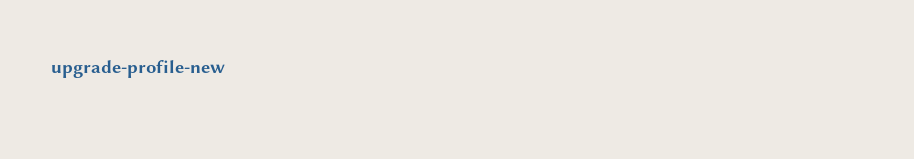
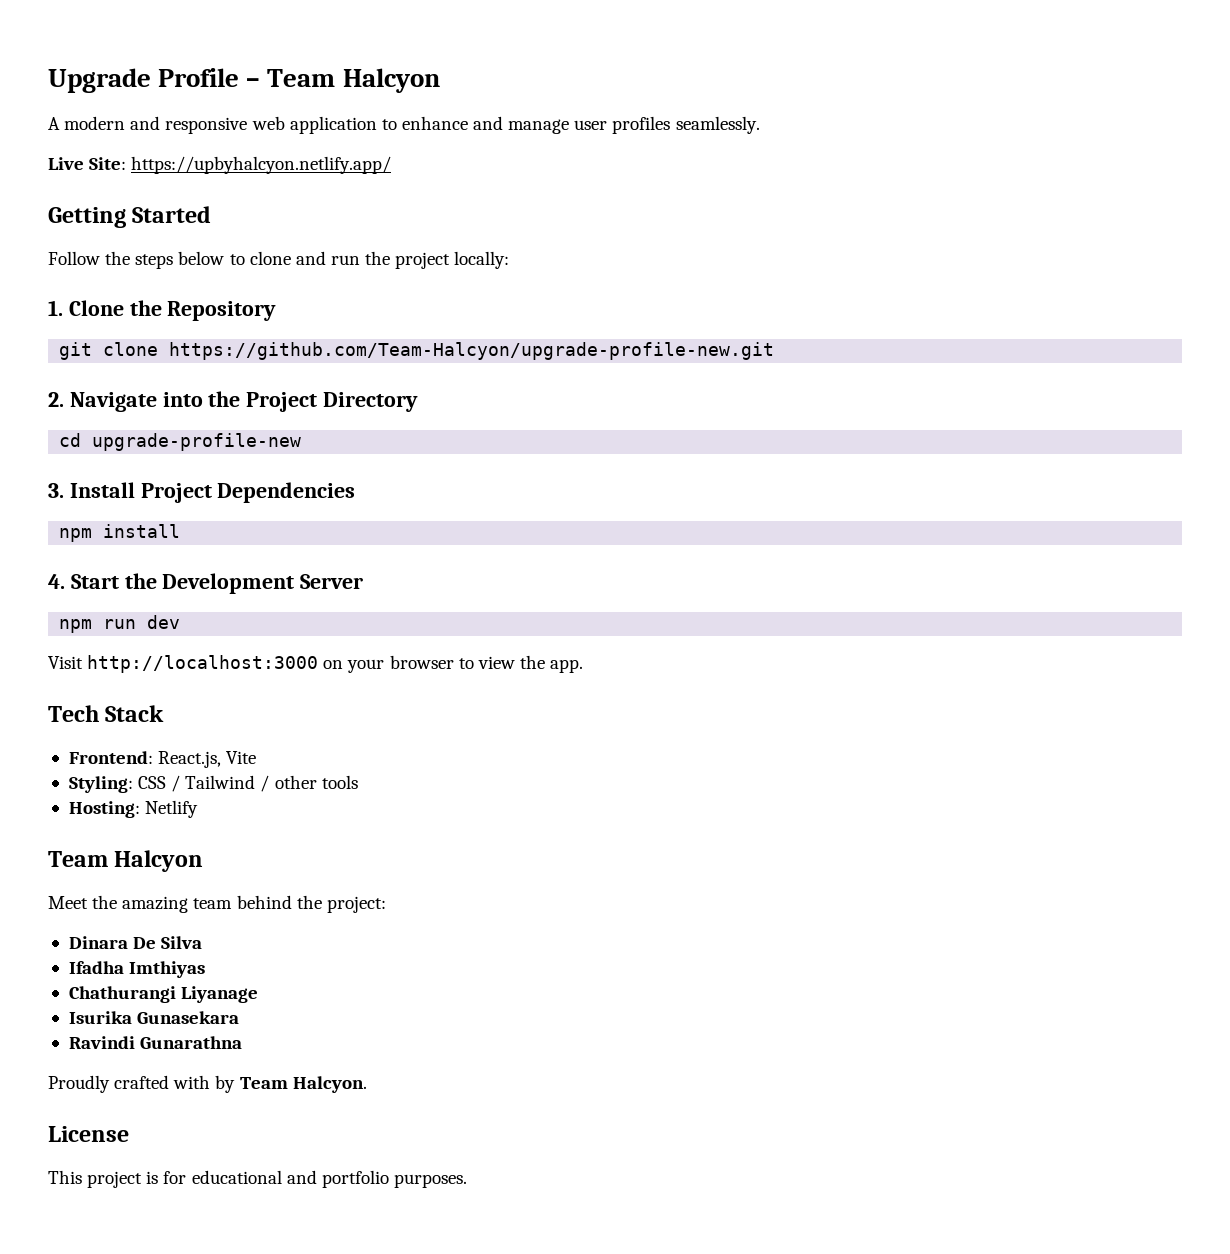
- upgrade-profile-new
+ Upgrade Profile – Team Halcyon
+ A modern and responsive web application to enhance and manage user profiles seamlessly.
+ Live Site: https://upbyhalcyon.netlify.app/
+ Getting Started
+ Follow the steps below to clone and run the project locally:
+ 1. Clone the Repository
+ git clone https://github.com/Team-Halcyon/upgrade-profile-new.git
+ 2. Navigate into the Project Directory
+ cd upgrade-profile-new
+ 3. Install Project Dependencies
+ npm install
+ 4. Start the Development Server
+ npm run dev
+ Visit http://localhost:3000 on your browser to view the app.
+ Tech Stack
+ Frontend: React.js, Vite
+ Styling: CSS / Tailwind / other tools
+ Hosting: Netlify
+ Team Halcyon
+ Meet the amazing team behind the project:
+ Dinara De Silva
+ Ifadha Imthiyas
+ Chathurangi Liyanage
+ Isurika Gunasekara
+ Ravindi Gunarathna
+ Proudly crafted with by Team Halcyon.
+ License
+ This project is for educational and portfolio purposes.

